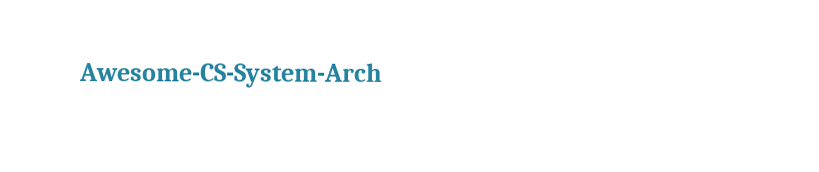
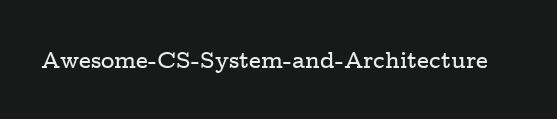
- Awesome-CS-System-Arch
+ Awesome-CS-System-and-Architecture

